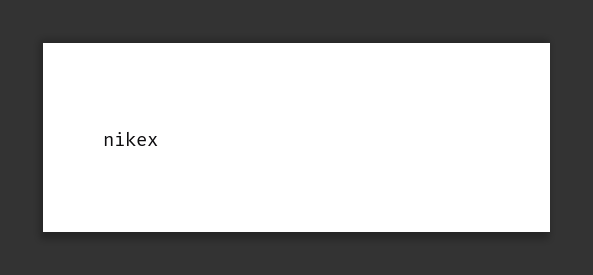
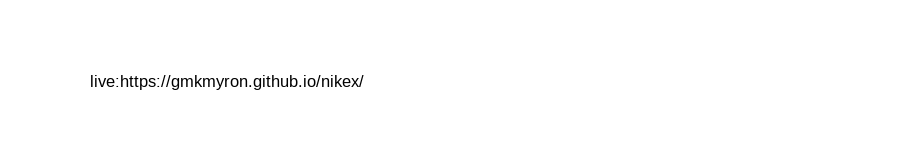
- nikex
+ live:https://gmkmyron.github.io/nikex/

